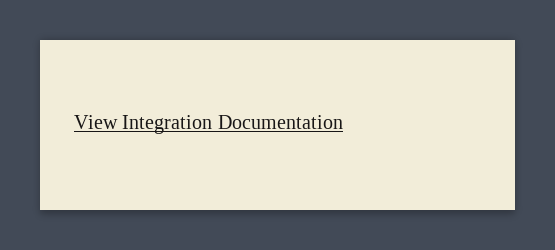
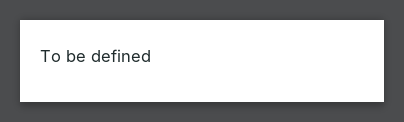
- View Integration Documentation
+ To be defined

